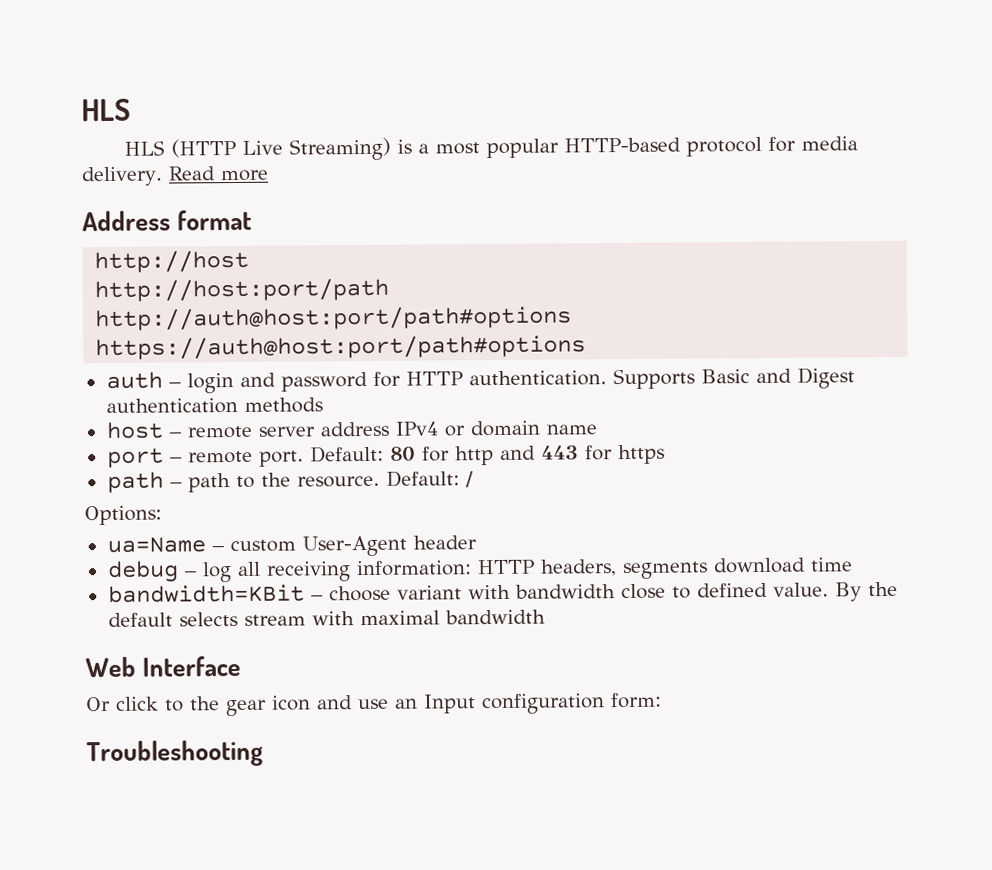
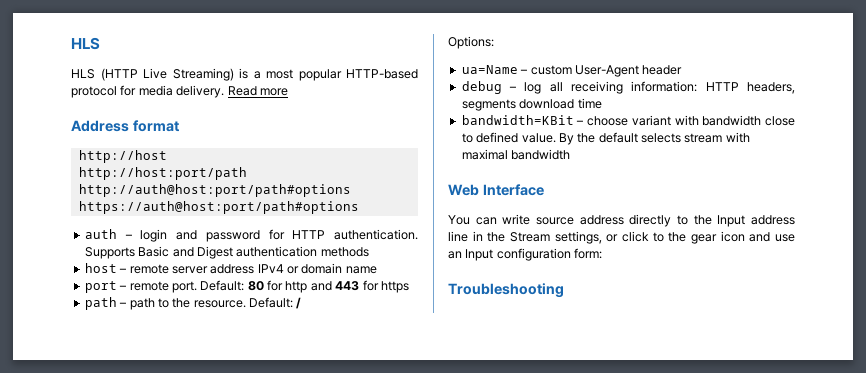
- Or click to the gear icon and use an Input configuration form:
+ You can write source address directly to the Input address line in the Stream settings, or click to the gear icon and use an Input configuration form:

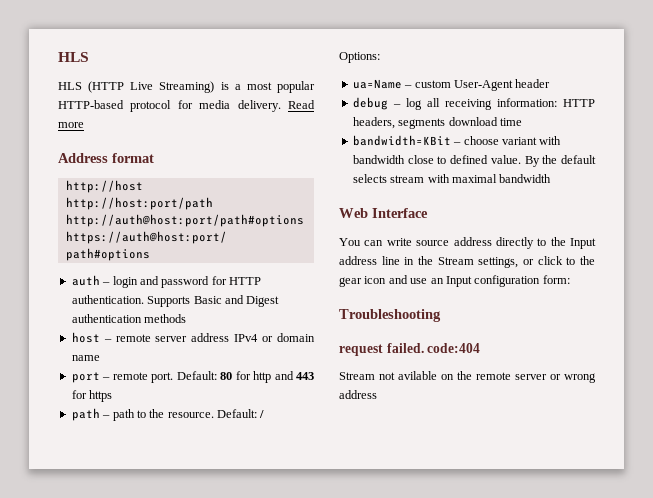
+ request failed. code:404
+ Stream not avilable on the remote server or wrong address

